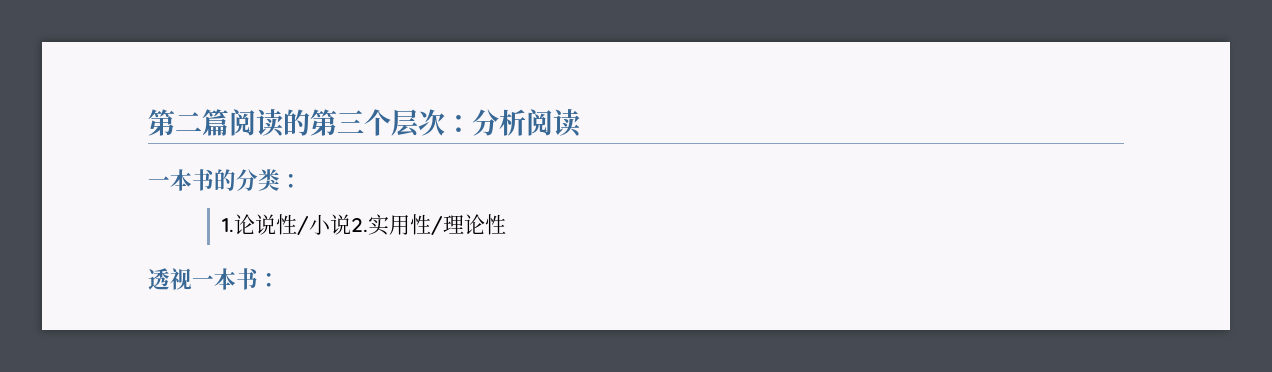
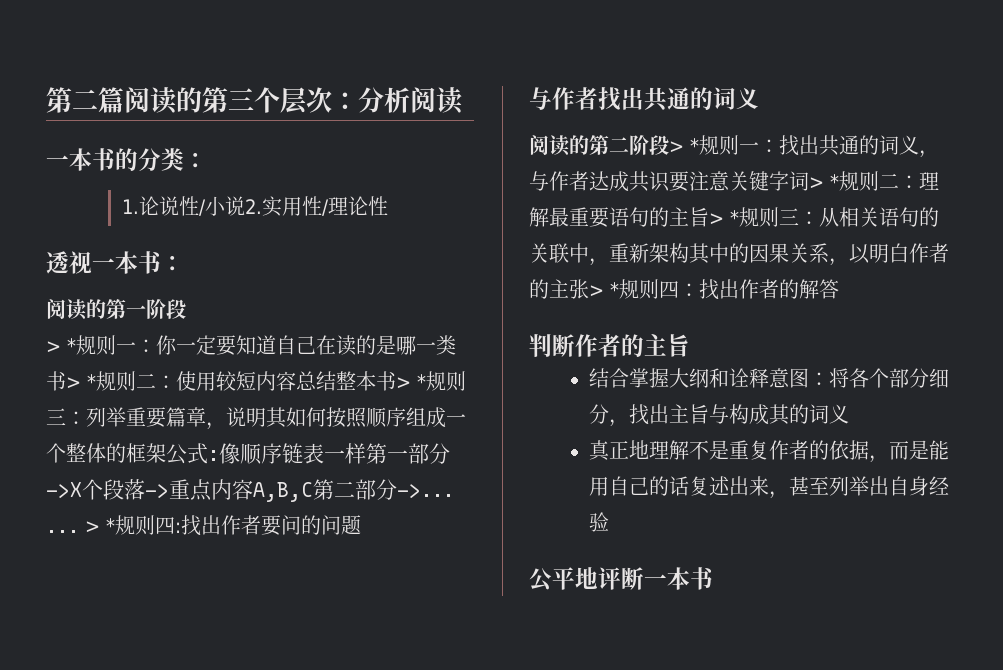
+ 阅读的第一阶段
+ > *规则一：你一定要知道自己在读的是哪一类书> *规则二：使用较短内容总结整本书> *规则三：列举重要篇章，说明其如何按照顺序组成一个整体的框架公式:像顺序链表一样第一部分->X个段落->重点内容A,B,C第二部分->... ... > *规则四:找出作者要问的问题
+ 与作者找出共通的词义
+ 阅读的第二阶段> *规则一：找出共通的词义，与作者达成共识要注意关键字词> *规则二：理解最重要语句的主旨> *规则三：从相关语句的关联中，重新架构其中的因果关系，以明白作者的主张> *规则四：找出作者的解答
+ 判断作者的主旨
+ 结合掌握大纲和诠释意图：将各个部分细分，找出主旨与构成其的词义
+ 真正地理解不是重复作者的依据，而是能用自己的话复述出来，甚至列举出自身经验
+ 公平地评断一本书

